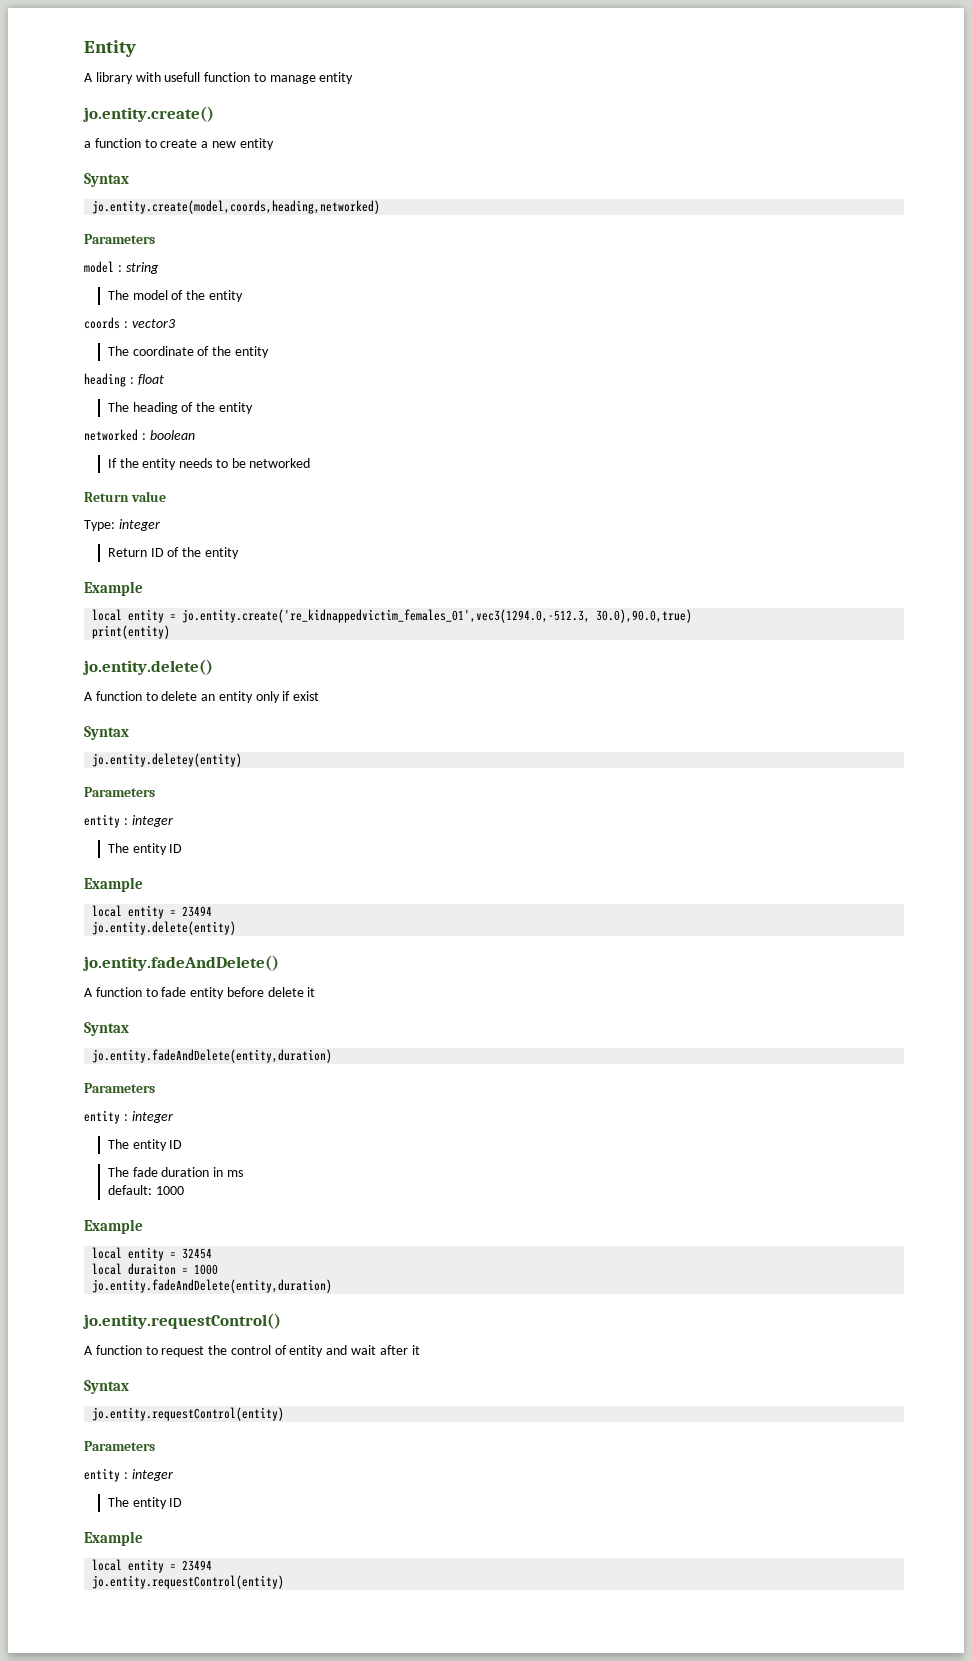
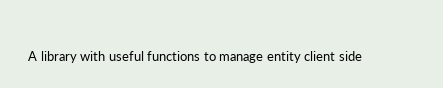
- Entity
- A library with usefull function to manage entity
- jo.entity.create()
- a function to create a new entity
- Syntax
- jo.entity.create(model,coords,heading,networked)
- Parameters
- model : string
- The model of the entity
- coords : vector3
- The coordinate of the entity
- heading : float
- The heading of the entity
- networked : boolean
- If the entity needs to be networked
- Return value
- Type: integer
- Return ID of the entity
- Example
- local entity = jo.entity.create('re_kidnappedvictim_females_01',vec3(1294.0,-512.3, 30.0),90.0,true)
- print(entity)
- jo.entity.delete()
- A function to delete an entity only if exist
- Syntax
- jo.entity.deletey(entity)
- Parameters
- entity : integer
- The entity ID
- Example
- local entity = 23494
- jo.entity.delete(entity)
- jo.entity.fadeAndDelete()
- A function to fade entity before delete it
- Syntax
- jo.entity.fadeAndDelete(entity,duration)
- Parameters
- entity : integer
- The entity ID
- The fade duration in ms
- default: 1000
- Example
- local entity = 32454
- local duraiton = 1000
- jo.entity.fadeAndDelete(entity,duration)
- jo.entity.requestControl()
- A function to request the control of entity and wait after it
- Syntax
- jo.entity.requestControl(entity)
- Parameters
- entity : integer
- The entity ID
- Example
- local entity = 23494
- jo.entity.requestControl(entity)
+ A library with useful functions to manage entity client side

